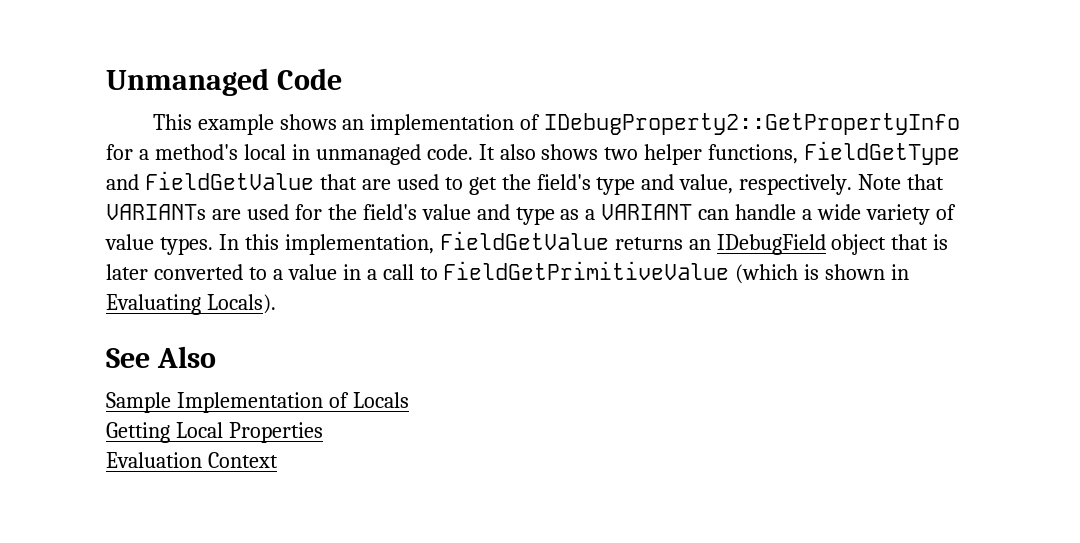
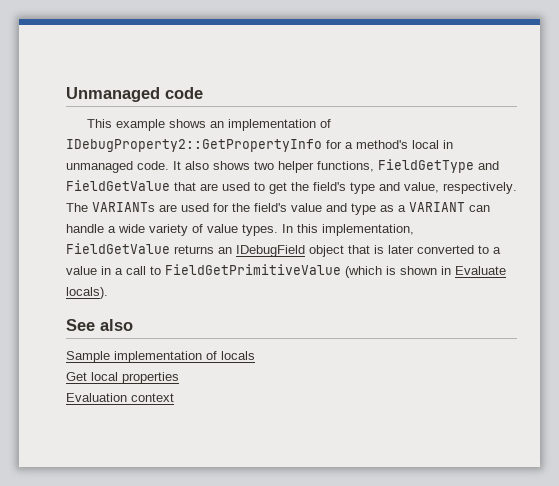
- Unmanaged Code
+ Unmanaged code
- Note that VARIANTs are used for the field's value and type as a VARIANT can handle a wide variety of value types.
+ The VARIANTs are used for the field's value and type as a VARIANT can handle a wide variety of value types.
- In this implementation, FieldGetValue returns an IDebugField object that is later converted to a value in a call to FieldGetPrimitiveValue (which is shown in Evaluating Locals).
+ In this implementation, FieldGetValue returns an IDebugField object that is later converted to a value in a call to FieldGetPrimitiveValue (which is shown in Evaluate locals).
- See Also
+ See also
- Sample Implementation of Locals
- Getting Local Properties
+ Sample implementation of locals
+ Get local properties
- Evaluation Context
+ Evaluation context

